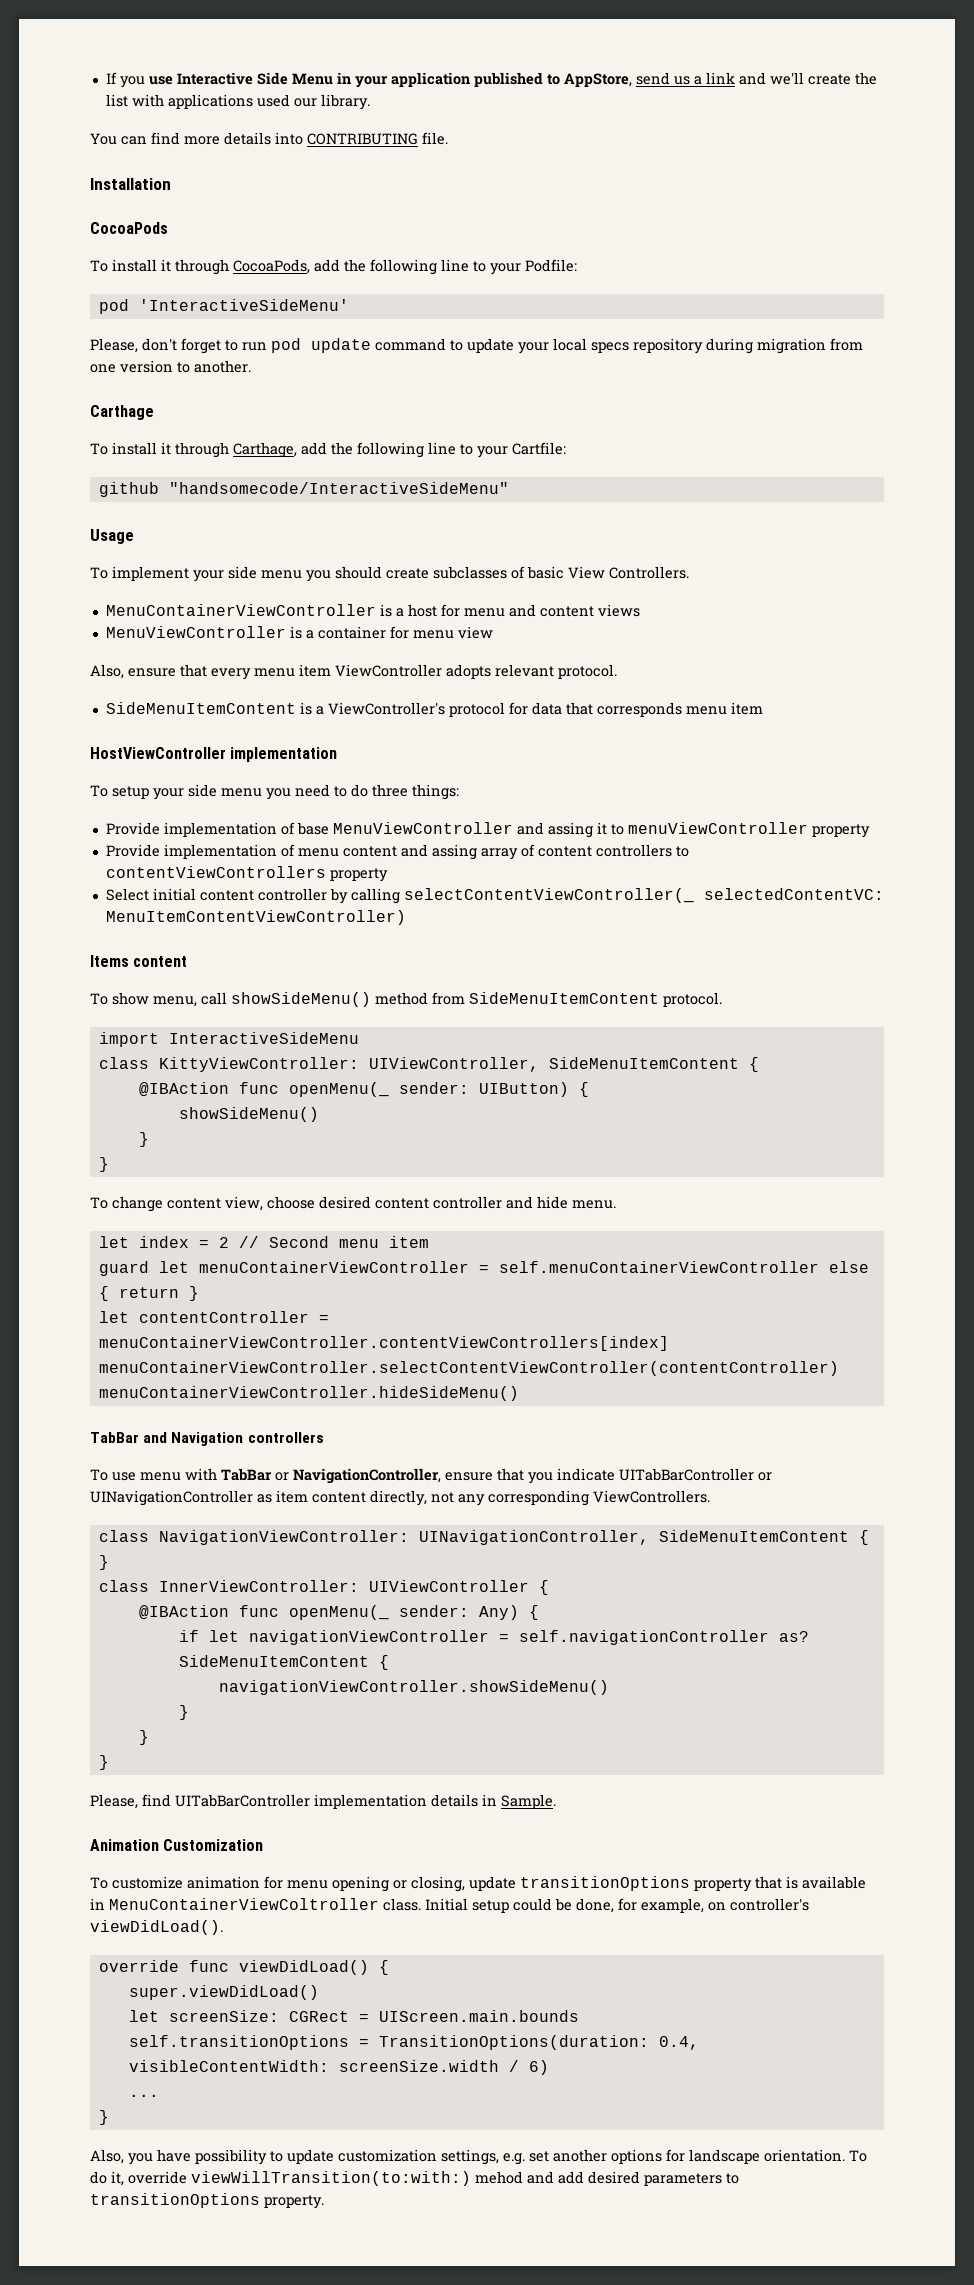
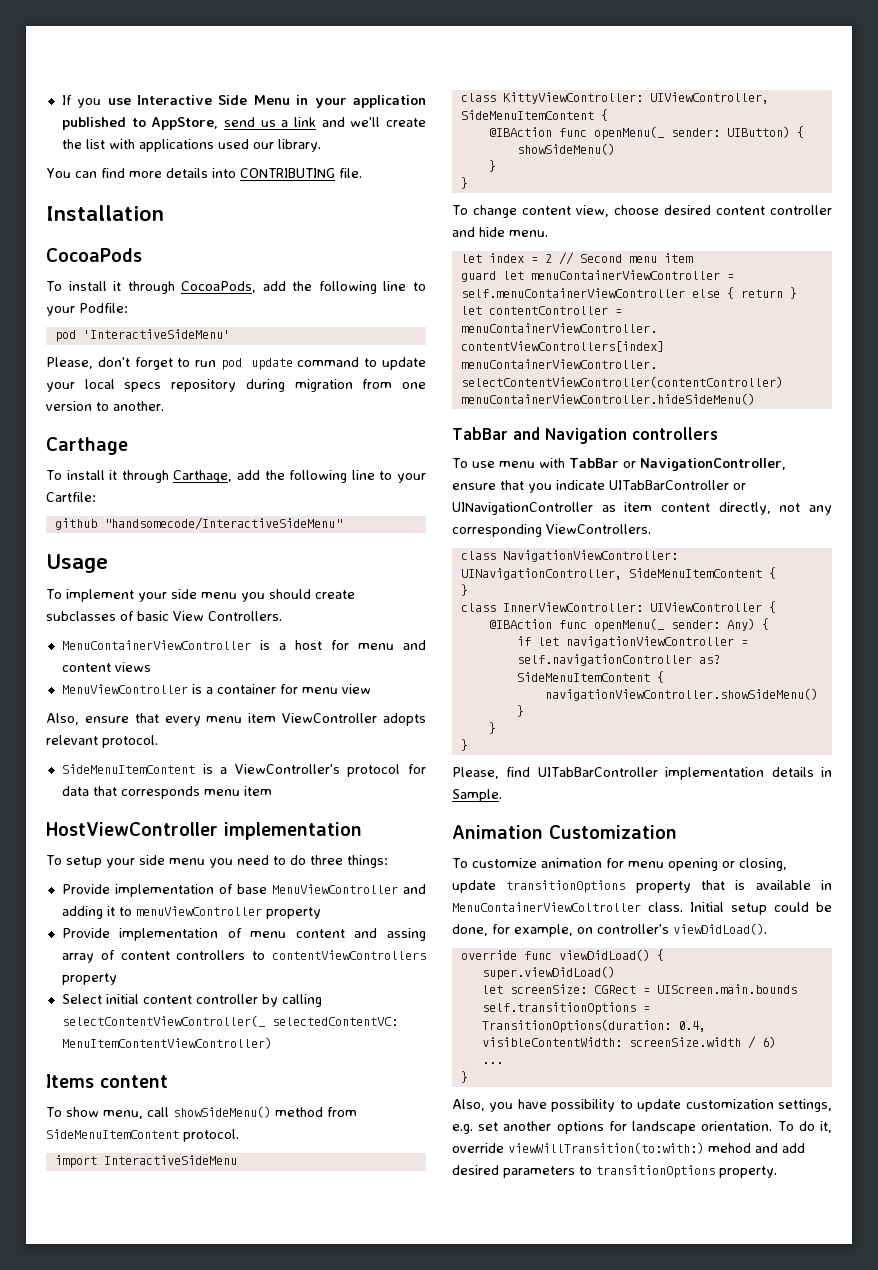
- Provide implementation of base MenuViewController and assing it to menuViewController property
+ Provide implementation of base MenuViewController and adding it to menuViewController property

